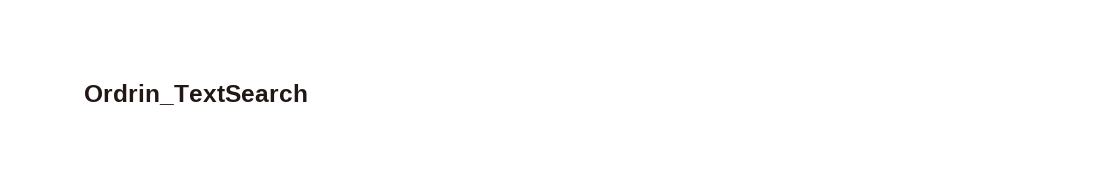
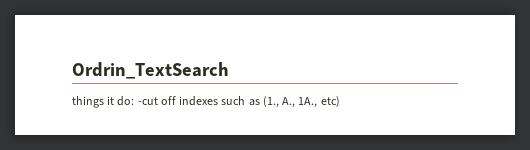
+ things it do: -cut off indexes such as (1., A., 1A., etc)

